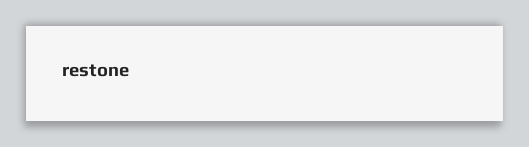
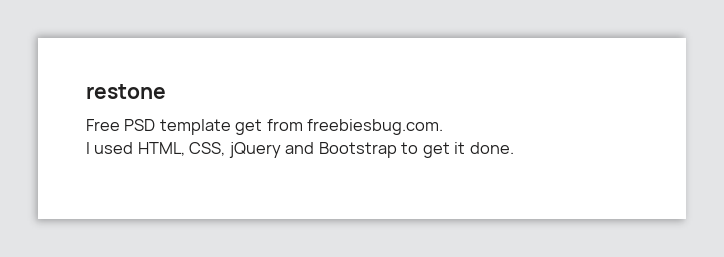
+ Free PSD template get from freebiesbug.com.
+ I used HTML, CSS, jQuery and Bootstrap to get it done.

